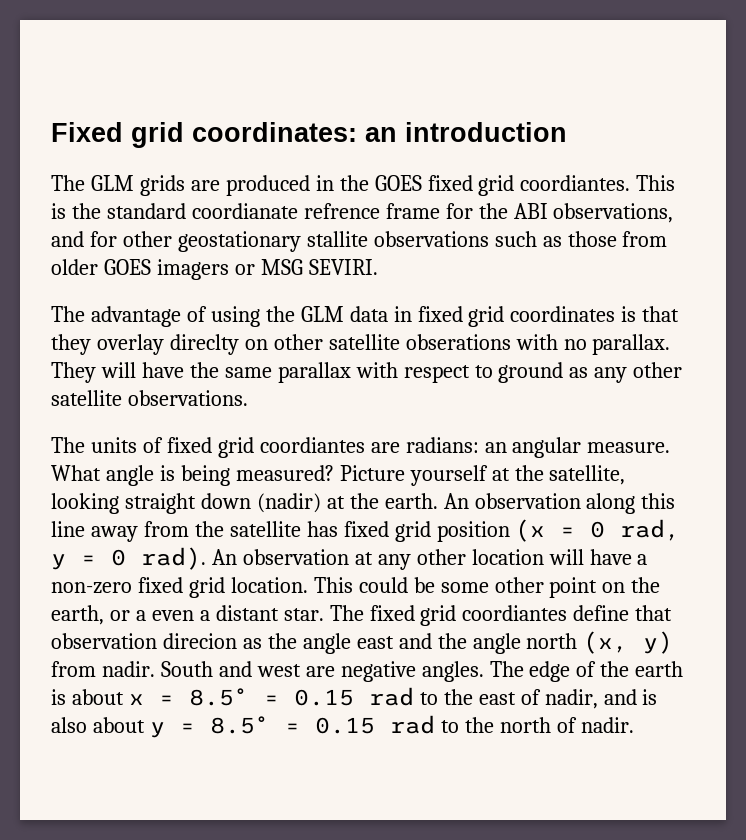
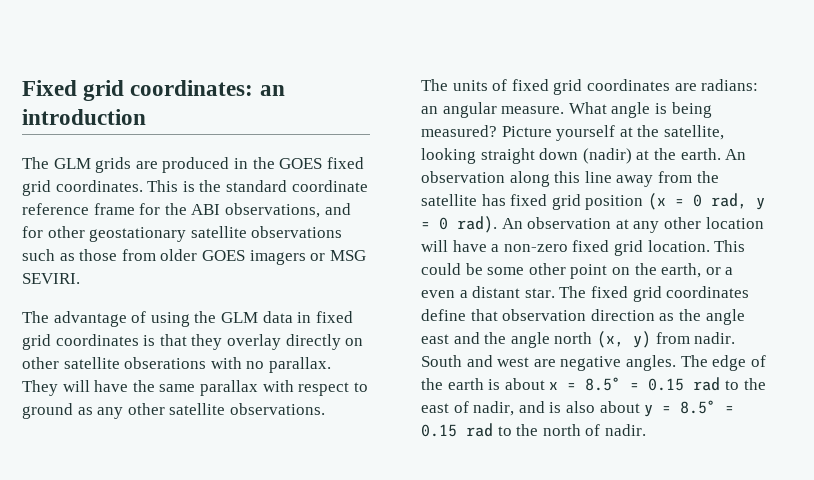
- The GLM grids are produced in the GOES fixed grid coordiantes.
+ The GLM grids are produced in the GOES fixed grid coordinates.
- This is the standard coordianate refrence frame for the ABI observations, and for other geostationary stallite observations such as those from older GOES imagers or MSG SEVIRI.
+ This is the standard coordinate reference frame for the ABI observations, and for other geostationary satellite observations such as those from older GOES imagers or MSG SEVIRI.
- The advantage of using the GLM data in fixed grid coordinates is that they overlay direclty on other satellite obserations with no parallax.
+ The advantage of using the GLM data in fixed grid coordinates is that they overlay directly on other satellite obserations with no parallax.
- The units of fixed grid coordiantes are radians: an angular measure.
+ The units of fixed grid coordinates are radians: an angular measure.
- The fixed grid coordiantes define that observation direcion as the angle east and the angle north (x, y) from nadir.
+ The fixed grid coordinates define that observation direction as the angle east and the angle north (x, y) from nadir.

